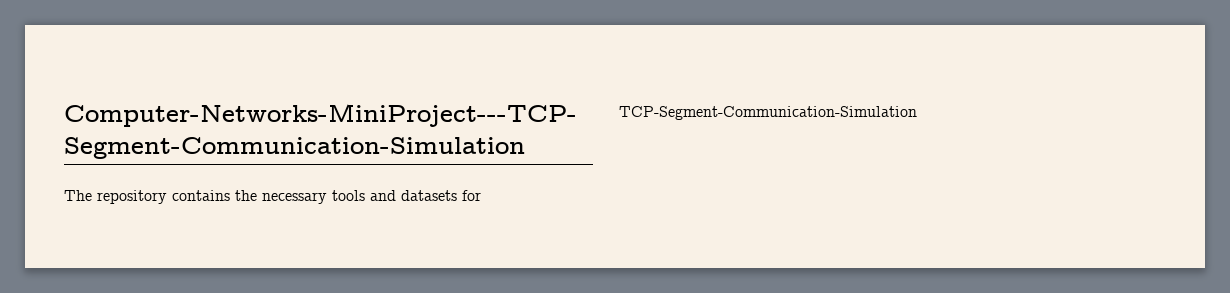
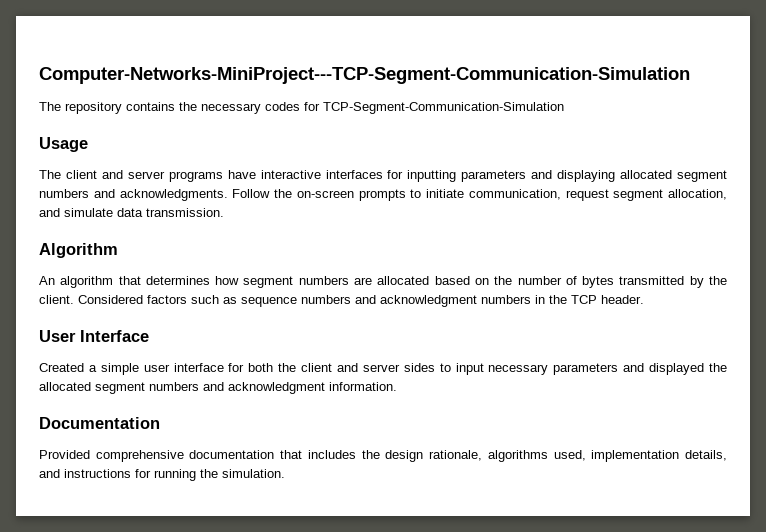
- The repository contains the necessary tools and datasets for TCP-Segment-Communication-Simulation
+ The repository contains the necessary codes for TCP-Segment-Communication-Simulation
+ Usage
+ The client and server programs have interactive interfaces for inputting parameters and displaying allocated segment numbers and acknowledgments. Follow the on-screen prompts to initiate communication, request segment allocation, and simulate data transmission.
+ Algorithm
+ An algorithm that determines how segment numbers are allocated based on the number of bytes transmitted by the client. Considered factors such as sequence numbers and acknowledgment numbers in the TCP header.
+ User Interface
+ Created a simple user interface for both the client and server sides to input necessary parameters and displayed the allocated segment numbers and acknowledgment information.
+ Documentation
+ Provided comprehensive documentation that includes the design rationale, algorithms used, implementation details, and instructions for running the simulation.

